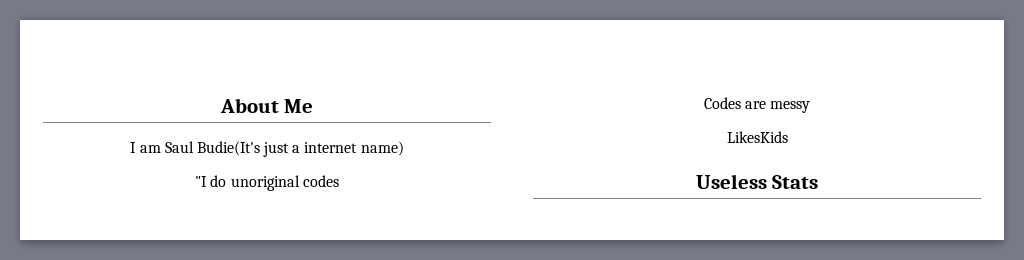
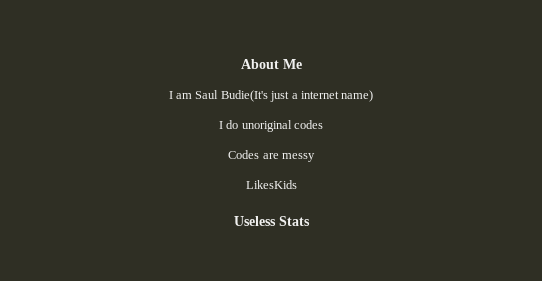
- "I do unoriginal codes
+ I do unoriginal codes

